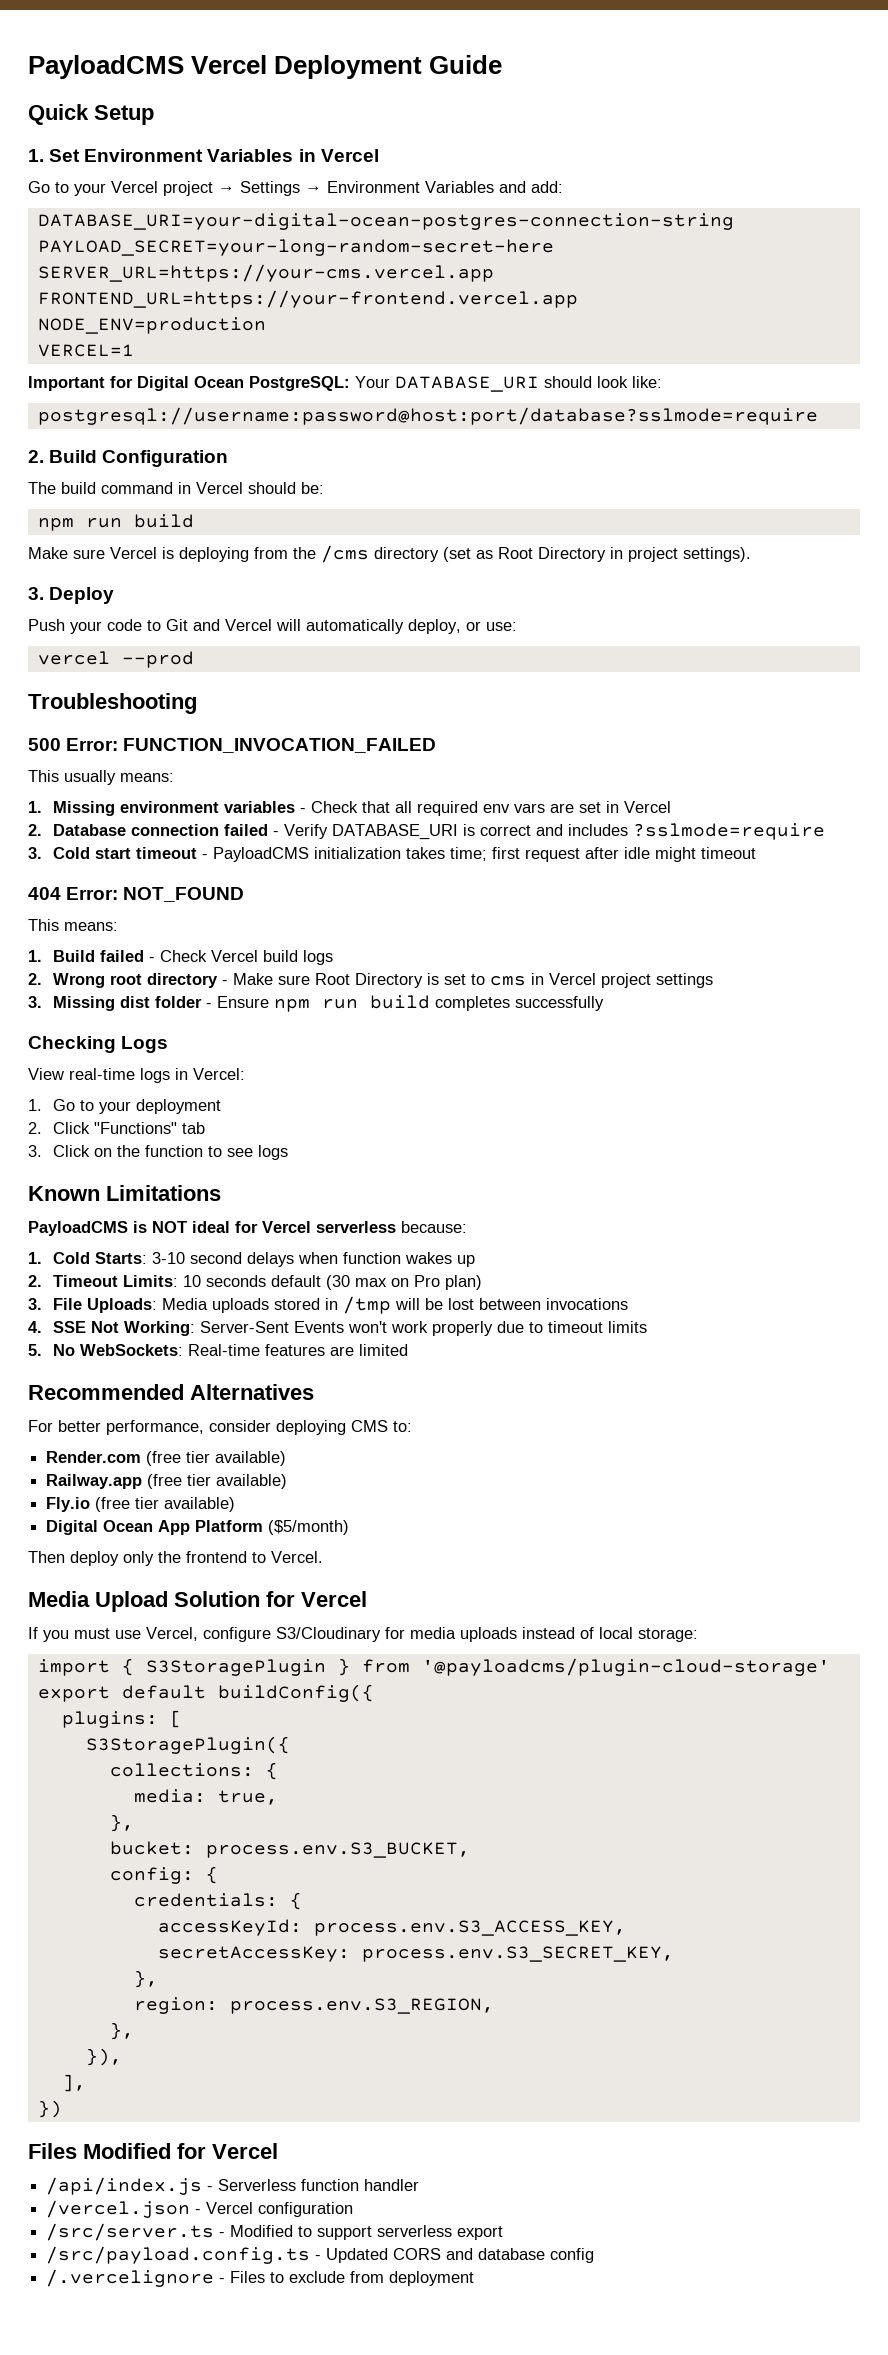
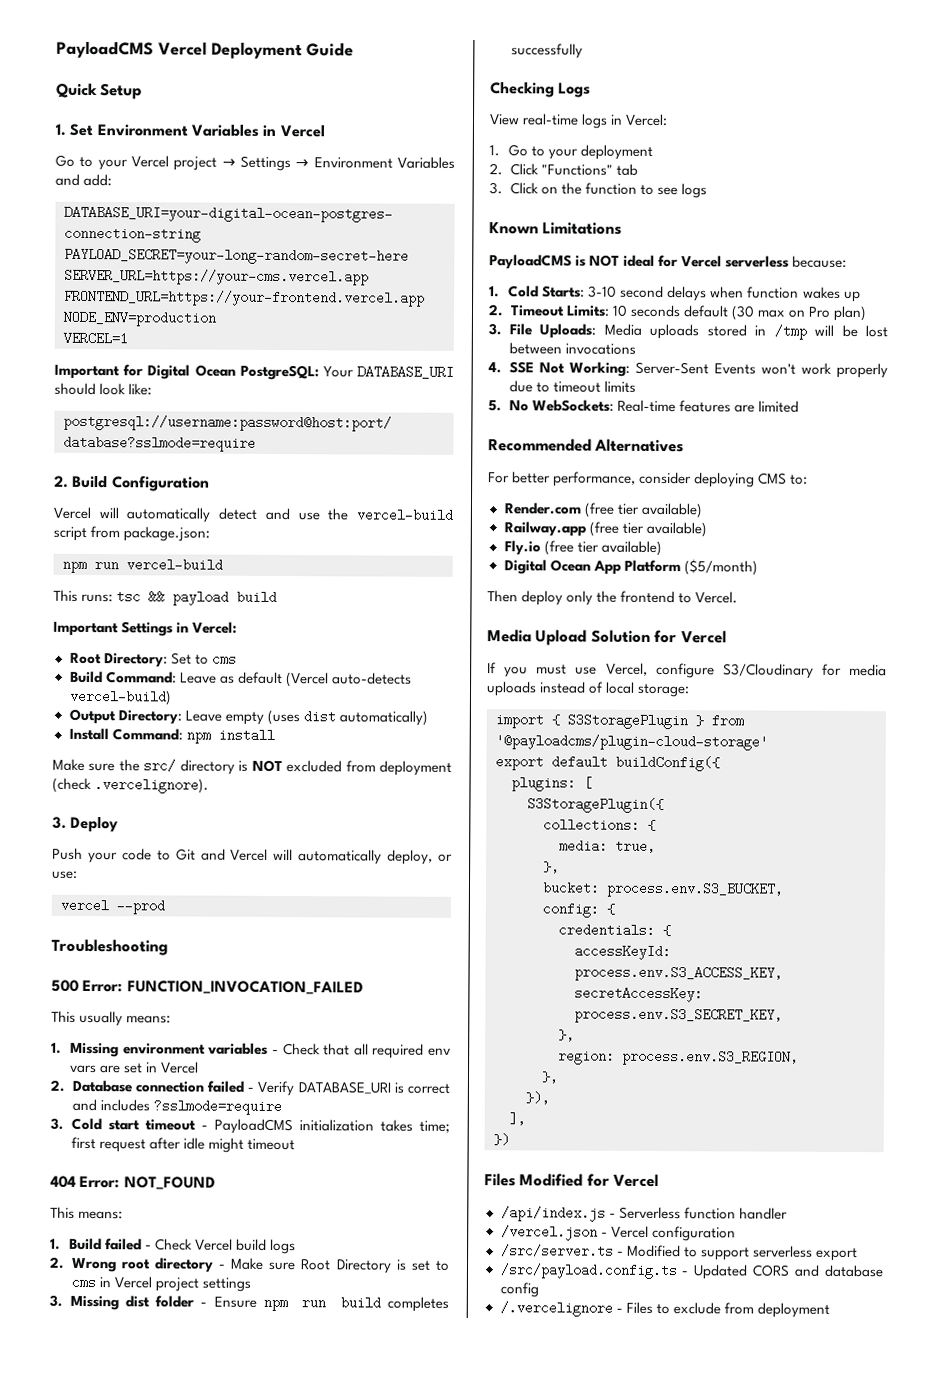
- The build command in Vercel should be:
- npm run build
- Make sure Vercel is deploying from the /cms directory (set as Root Directory in project settings).
+ Vercel will automatically detect and use the vercel-build script from package.json:
+ npm run vercel-build
+ This runs: tsc && payload build
+ Important Settings in Vercel:
+ Root Directory: Set to cms
+ Build Command: Leave as default (Vercel auto-detects vercel-build)
+ Output Directory: Leave empty (uses dist automatically)
+ Install Command: npm install
+ Make sure the src/ directory is NOT excluded from deployment (check .vercelignore).

